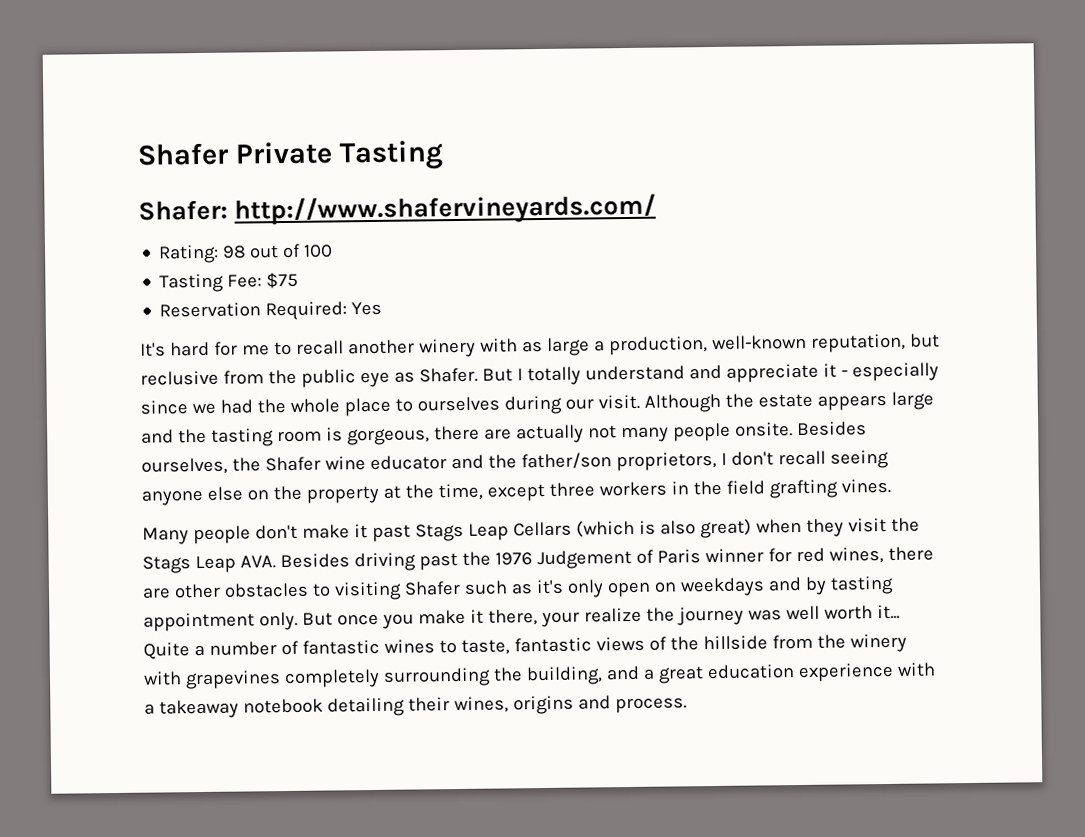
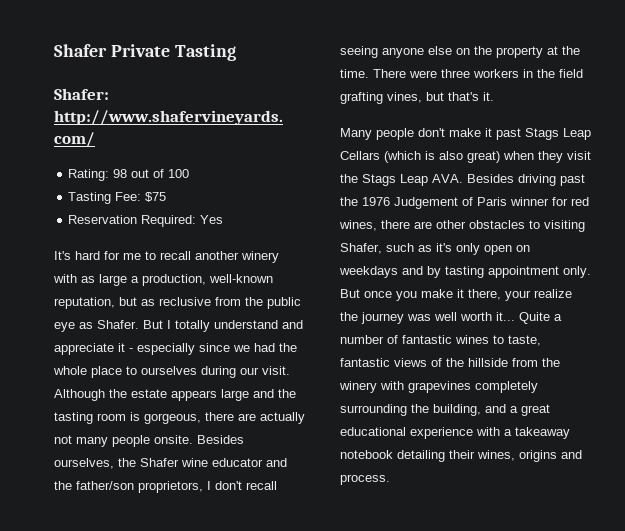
- It's hard for me to recall another winery with as large a production, well-known reputation, but reclusive from the public eye as Shafer.
+ It's hard for me to recall another winery with as large a production, well-known reputation, but as reclusive from the public eye as Shafer.
- Besides ourselves, the Shafer wine educator and the father/son proprietors, I don't recall seeing anyone else on the property at the time, except three workers in the field grafting vines.
+ Besides ourselves, the Shafer wine educator and the father/son proprietors, I don't recall seeing anyone else on the property at the time. There were three workers in the field grafting vines, but that's it.
- Many people don't make it past Stags Leap Cellars (which is also great) when they visit the Stags Leap AVA. Besides driving past the 1976 Judgement of Paris winner for red wines, there are other obstacles to visiting Shafer such as it's only open on weekdays and by tasting appointment only.
+ Many people don't make it past Stags Leap Cellars (which is also great) when they visit the Stags Leap AVA. Besides driving past the 1976 Judgement of Paris winner for red wines, there are other obstacles to visiting Shafer, such as it's only open on weekdays and by tasting appointment only.
- Quite a number of fantastic wines to taste, fantastic views of the hillside from the winery with grapevines completely surrounding the building, and a great education experience with a takeaway notebook detailing their wines, origins and process.
+ Quite a number of fantastic wines to taste, fantastic views of the hillside from the winery with grapevines completely surrounding the building, and a great educational experience with a takeaway notebook detailing their wines, origins and process.

